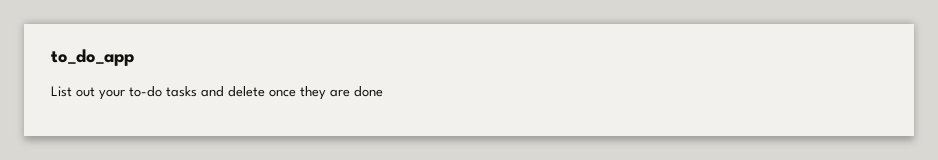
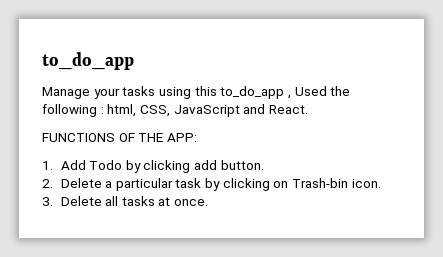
- List out your to-do tasks and delete once they are done
+ Manage your tasks using this to_do_app , Used the following : html, CSS, JavaScript and React.
+ FUNCTIONS OF THE APP:
+ 1. Add Todo by clicking add button.
+ 2. Delete a particular task by clicking on Trash-bin icon.
+ 3. Delete all tasks at once.

